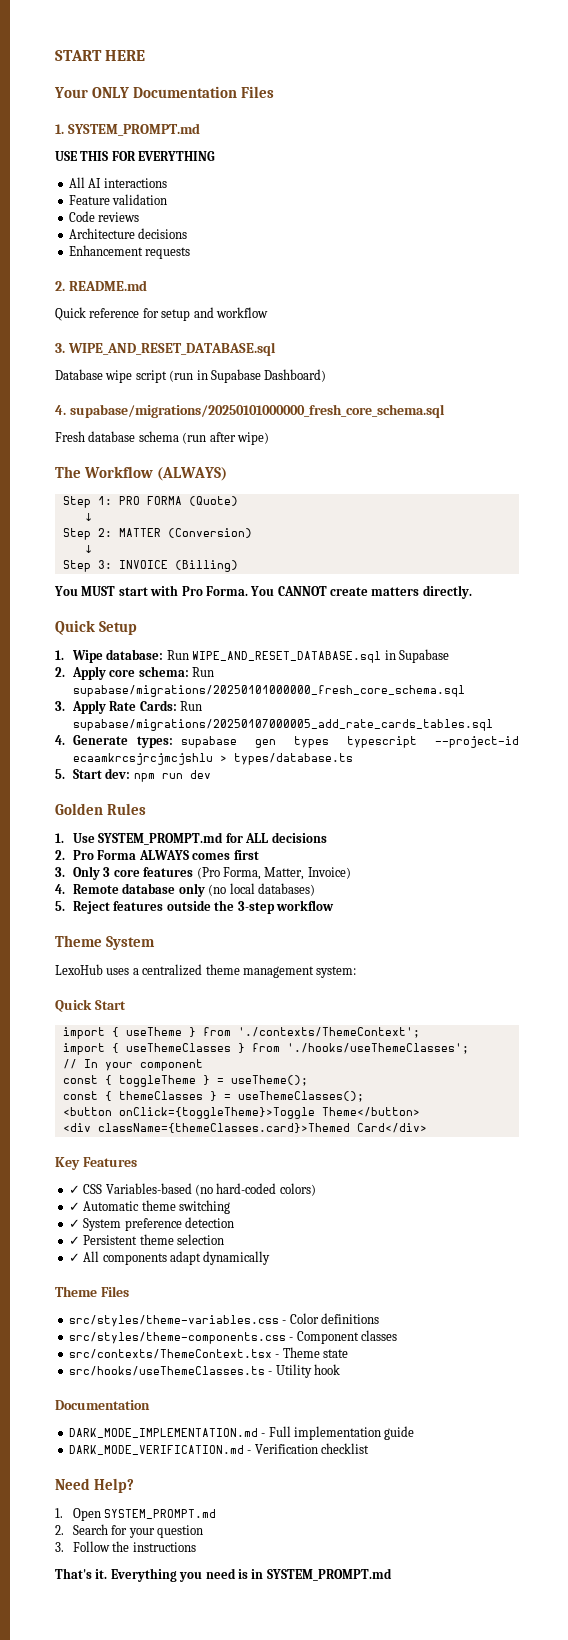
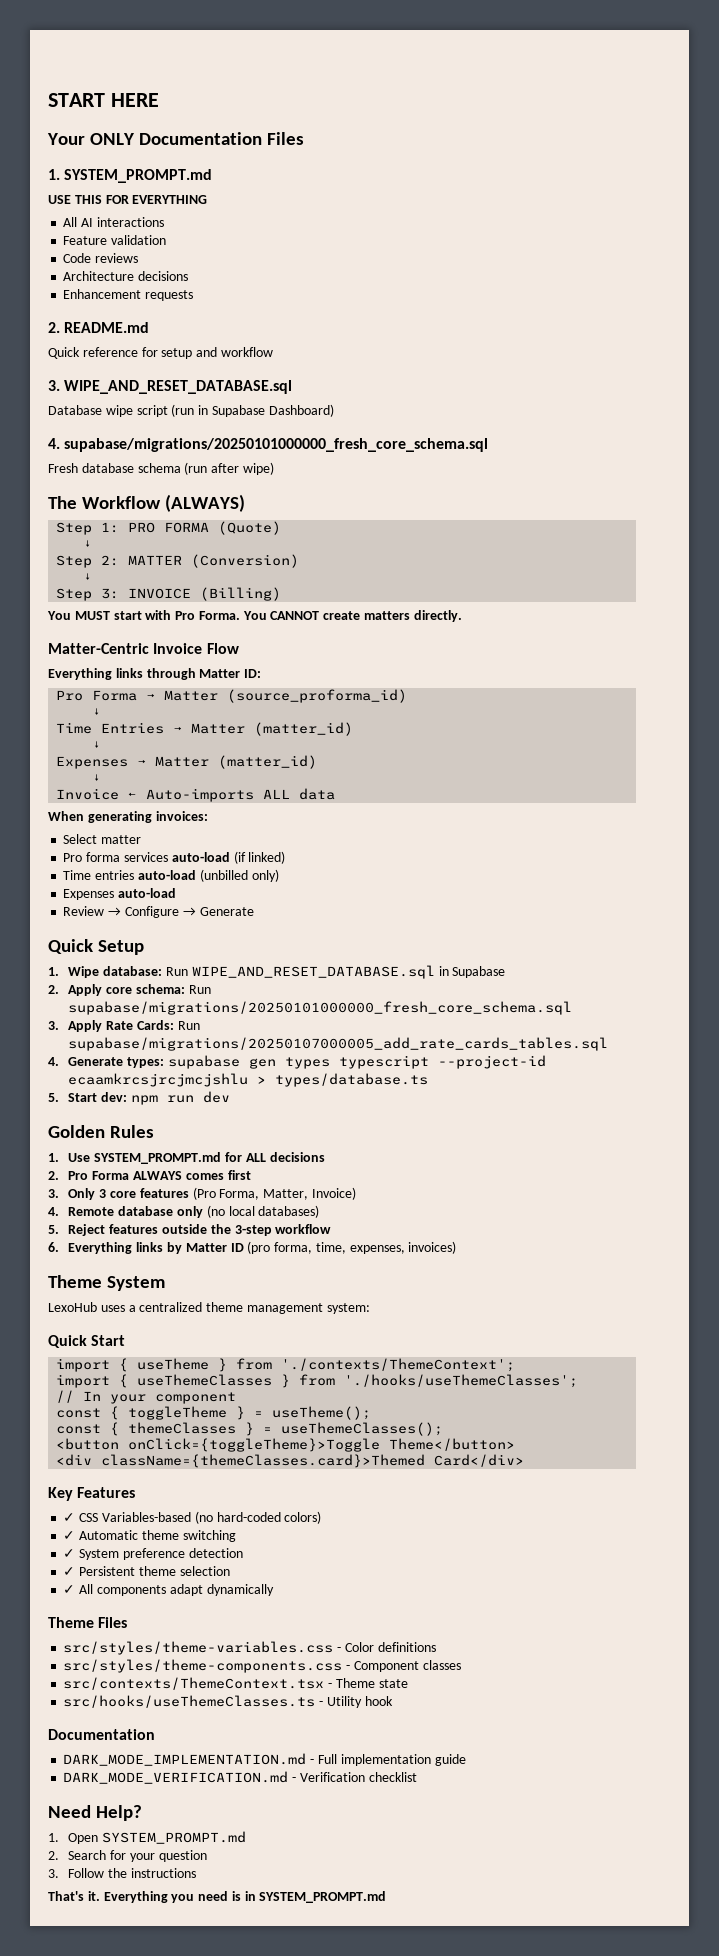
+ Matter-Centric Invoice Flow
+ Everything links through Matter ID:
+ Pro Forma → Matter (source_proforma_id)
+ ↓
+ Time Entries → Matter (matter_id)
+ ↓
+ Expenses → Matter (matter_id)
+ ↓
+ Invoice ← Auto-imports ALL data
+ When generating invoices:
+ Select matter
+ Pro forma services auto-load (if linked)
+ Time entries auto-load (unbilled only)
+ Expenses auto-load
+ Review → Configure → Generate
+ 6. Everything links by Matter ID (pro forma, time, expenses, invoices)

